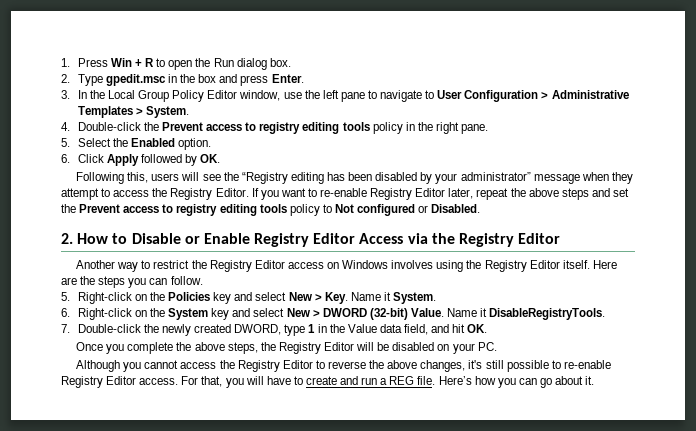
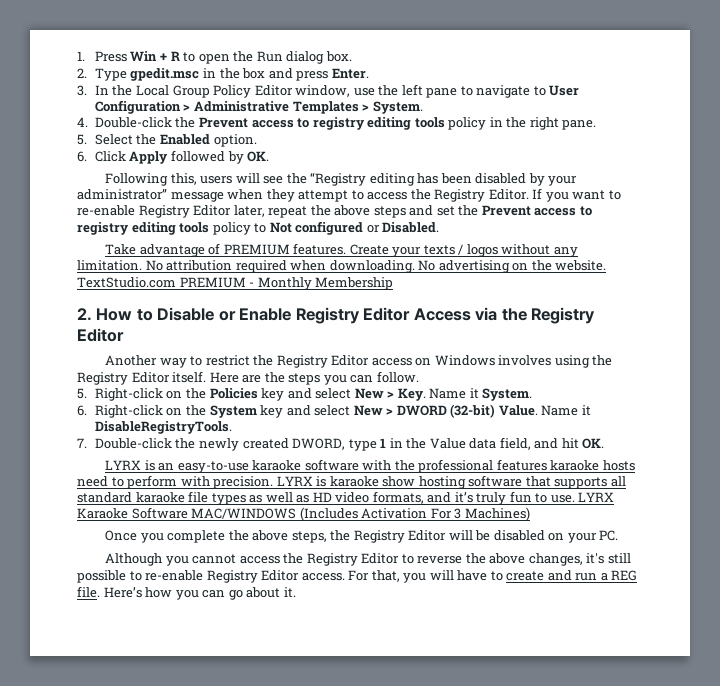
+ Take advantage of PREMIUM features. Create your texts / logos without any limitation. No attribution required when downloading. No advertising on the website. TextStudio.com PREMIUM - Monthly Membership
+ LYRX is an easy-to-use karaoke software with the professional features karaoke hosts need to perform with precision. LYRX is karaoke show hosting software that supports all standard karaoke file types as well as HD video formats, and it’s truly fun to use. LYRX Karaoke Software MAC/WINDOWS (Includes Activation For 3 Machines)

